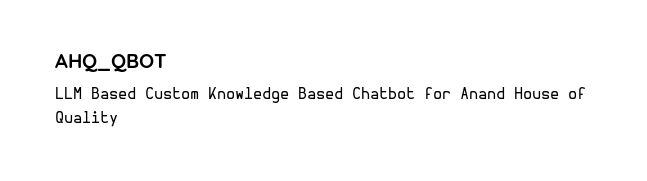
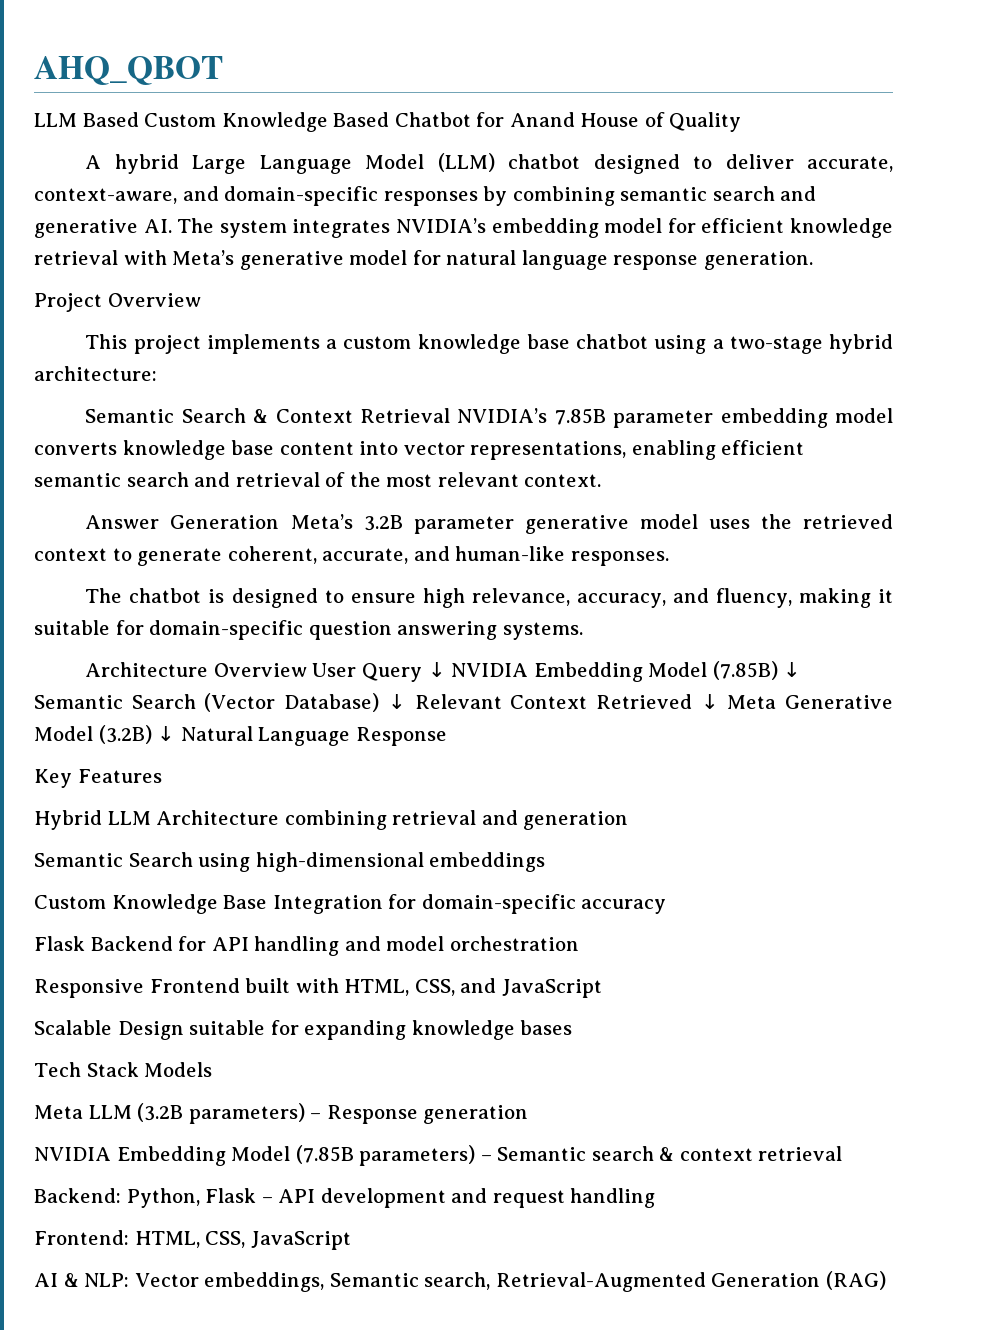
+ A hybrid Large Language Model (LLM) chatbot designed to deliver accurate, context-aware, and domain-specific responses by combining semantic search and generative AI. The system integrates NVIDIA’s embedding model for efficient knowledge retrieval with Meta’s generative model for natural language response generation.
+ Project Overview
+ This project implements a custom knowledge base chatbot using a two-stage hybrid architecture:
+ Semantic Search & Context Retrieval NVIDIA’s 7.85B parameter embedding model converts knowledge base content into vector representations, enabling efficient semantic search and retrieval of the most relevant context.
+ Answer Generation Meta’s 3.2B parameter generative model uses the retrieved context to generate coherent, accurate, and human-like responses.
+ The chatbot is designed to ensure high relevance, accuracy, and fluency, making it suitable for domain-specific question answering systems.
+ Architecture Overview User Query ↓ NVIDIA Embedding Model (7.85B) ↓ Semantic Search (Vector Database) ↓ Relevant Context Retrieved ↓ Meta Generative Model (3.2B) ↓ Natural Language Response
+ Key Features
+ Hybrid LLM Architecture combining retrieval and generation
+ Semantic Search using high-dimensional embeddings
+ Custom Knowledge Base Integration for domain-specific accuracy
+ Flask Backend for API handling and model orchestration
+ Responsive Frontend built with HTML, CSS, and JavaScript
+ Scalable Design suitable for expanding knowledge bases
+ Tech Stack Models
+ Meta LLM (3.2B parameters) – Response generation
+ NVIDIA Embedding Model (7.85B parameters) – Semantic search & context retrieval
+ Backend: Python, Flask – API development and request handling
+ Frontend: HTML, CSS, JavaScript
+ AI & NLP: Vector embeddings, Semantic search, Retrieval-Augmented Generation (RAG)

